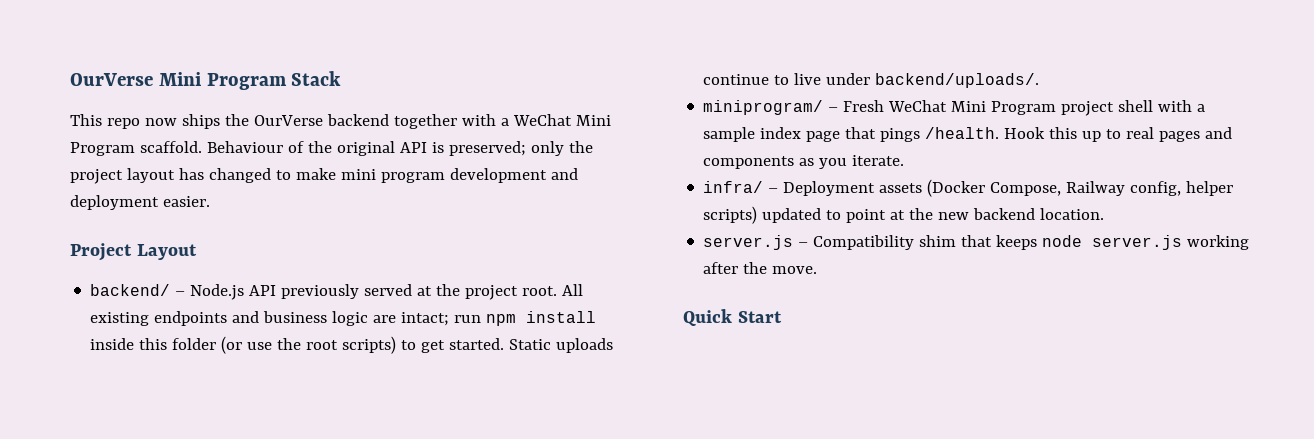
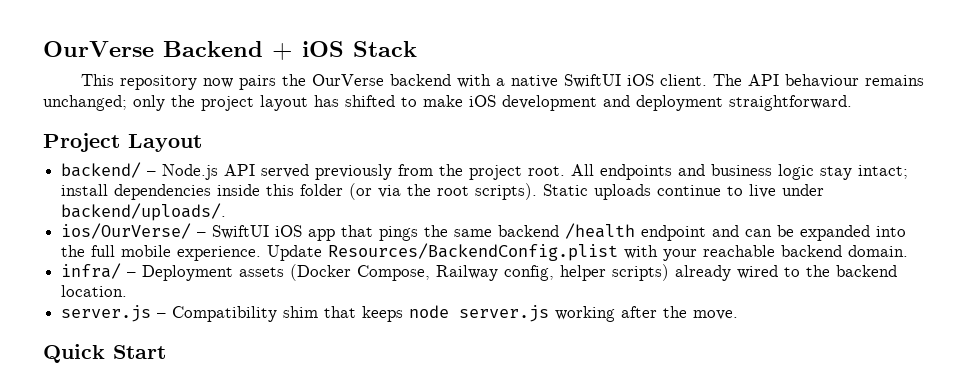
- OurVerse Mini Program Stack
+ OurVerse Backend + iOS Stack
- This repo now ships the OurVerse backend together with a WeChat Mini Program scaffold. Behaviour of the original API is preserved; only the project layout has changed to make mini program development and deployment easier.
+ This repository now pairs the OurVerse backend with a native SwiftUI iOS client. The API behaviour remains unchanged; only the project layout has shifted to make iOS development and deployment straightforward.
- backend/ – Node.js API previously served at the project root.
+ backend/ – Node.js API served previously from the project root.
- All existing endpoints and business logic are intact; run npm install inside this folder (or use the root scripts) to get started.
+ All endpoints and business logic stay intact; install dependencies inside this folder (or via the root scripts).
- miniprogram/ – Fresh WeChat Mini Program project shell with a sample index page that pings /health. Hook this up to real pages and components as you iterate.
+ ios/OurVerse/ – SwiftUI iOS app that pings the same backend /health endpoint and can be expanded into the full mobile experience. Update Resources/BackendConfig.plist with your reachable backend domain.
- infra/ – Deployment assets (Docker Compose, Railway config, helper scripts) updated to point at the new backend location.
+ infra/ – Deployment assets (Docker Compose, Railway config, helper scripts) already wired to the backend location.

